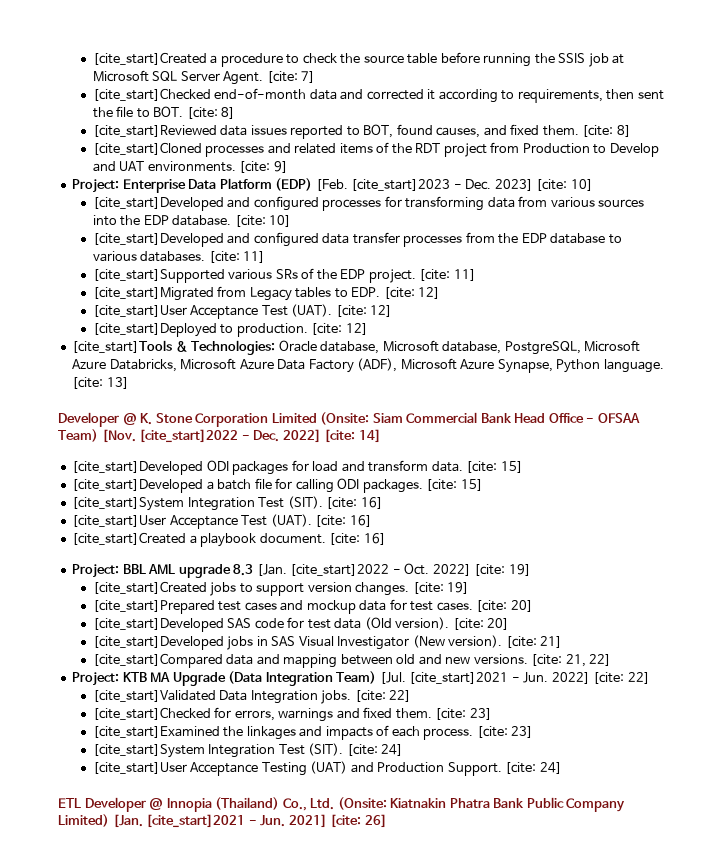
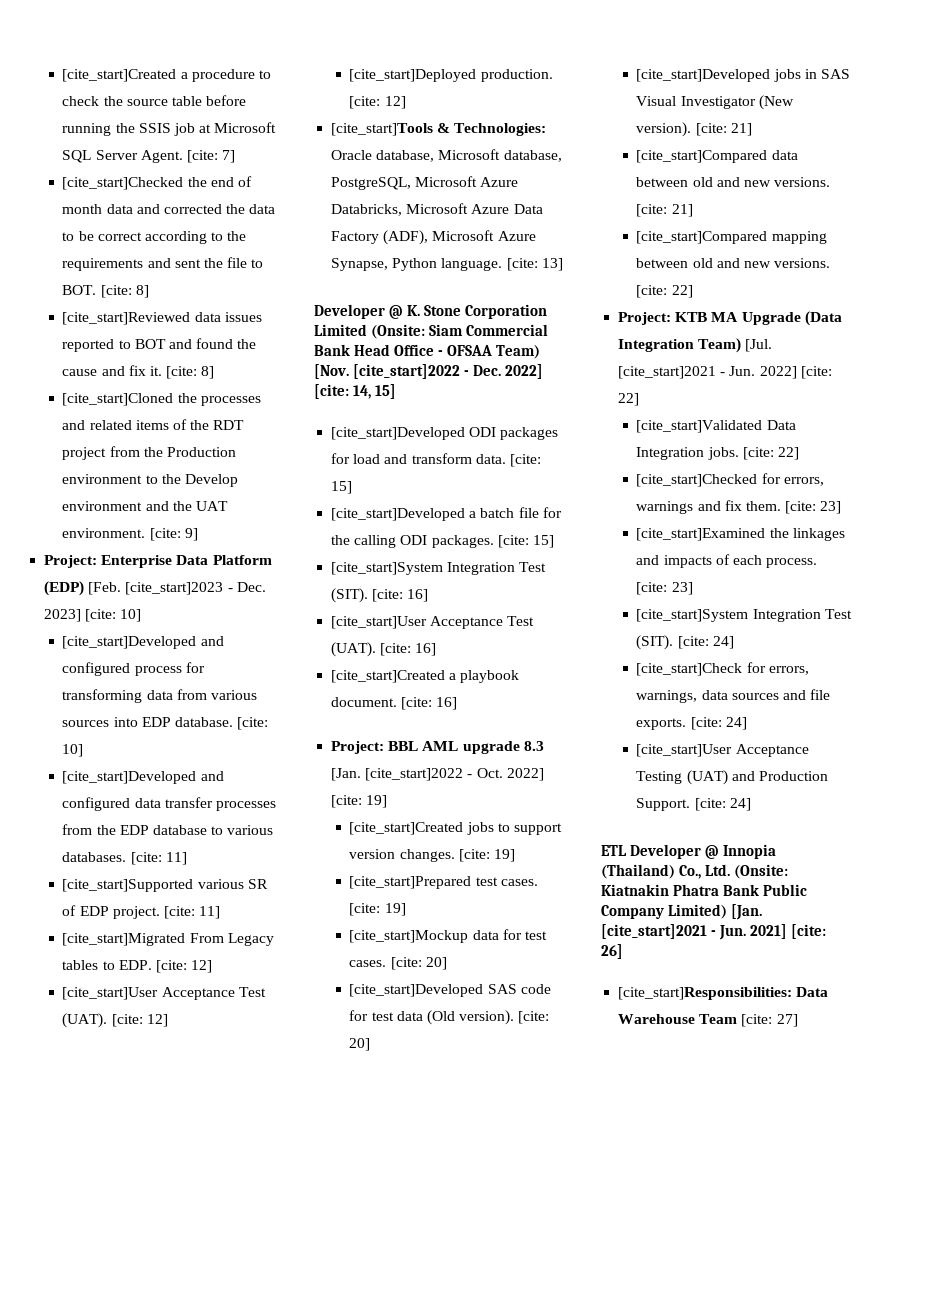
- [cite_start]Checked end-of-month data and corrected it according to requirements, then sent the file to BOT. [cite: 8]
+ [cite_start]Checked the end of month data and corrected the data to be correct according to the requirements and sent the file to BOT. [cite: 8]
- [cite_start]Reviewed data issues reported to BOT, found causes, and fixed them.
+ [cite_start]Reviewed data issues reported to BOT and found the cause and fix it.
- [cite_start]Cloned processes and related items of the RDT project from Production to Develop and UAT environments.
+ [cite_start]Cloned the processes and related items of the RDT project from the Production environment to the Develop environment and the UAT environment.
- [cite_start]Developed and configured processes for transforming data from various sources into the EDP database.
+ [cite_start]Developed and configured process for transforming data from various sources into EDP database.
- [cite_start]Supported various SRs of the EDP project.
+ [cite_start]Supported various SR of EDP project.
- [cite_start]Migrated from Legacy tables to EDP. [cite: 12]
+ [cite_start]Migrated From Legacy tables to EDP. [cite: 12]
- [cite_start]Deployed to production.
+ [cite_start]Deployed production.
- Developer @ K. Stone Corporation Limited (Onsite: Siam Commercial Bank Head Office - OFSAA Team) [Nov. [cite_start]2022 - Dec. 2022] [cite: 14]
+ Developer @ K. Stone Corporation Limited (Onsite: Siam Commercial Bank Head Office - OFSAA Team) [Nov. [cite_start]2022 - Dec. 2022] [cite: 14, 15]
- [cite_start]Developed a batch file for calling ODI packages.
+ [cite_start]Developed a batch file for the calling ODI packages.
- [cite_start]Prepared test cases and mockup data for test cases.
+ [cite_start]Prepared test cases. [cite: 19]
+ [cite_start]Mockup data for test cases.
- [cite_start]Compared data and mapping between old and new versions. [cite: 21, 22]
+ [cite_start]Compared data between old and new versions. [cite: 21]
+ [cite_start]Compared mapping between old and new versions. [cite: 22]
- [cite_start]Checked for errors, warnings and fixed them.
+ [cite_start]Checked for errors, warnings and fix them.
+ [cite_start]Check for errors, warnings, data sources and file exports. [cite: 24]
+ [cite_start]Responsibilities: Data Warehouse Team [cite: 27]

